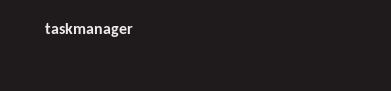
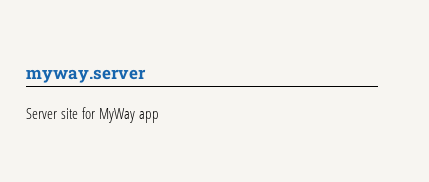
- taskmanager
+ myway.server
+ Server site for MyWay app

